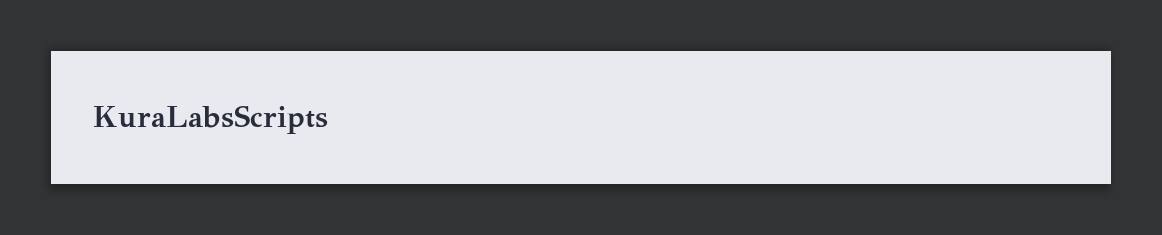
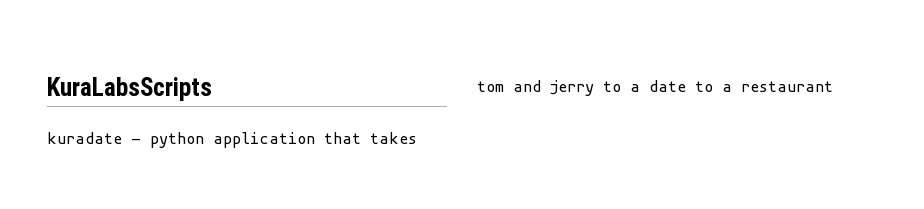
+ kuradate - python application that takes tom and jerry to a date to a restaurant

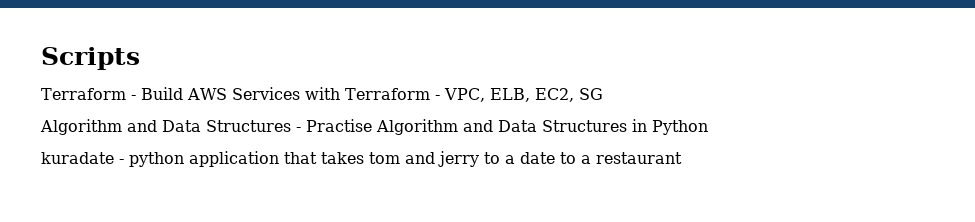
- KuraLabsScripts
+ Scripts
+ Terraform - Build AWS Services with Terraform - VPC, ELB, EC2, SG
+ Algorithm and Data Structures - Practise Algorithm and Data Structures in Python

